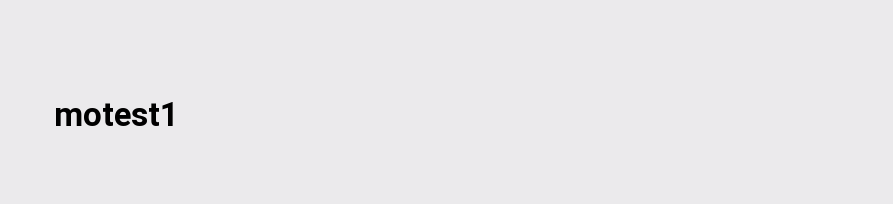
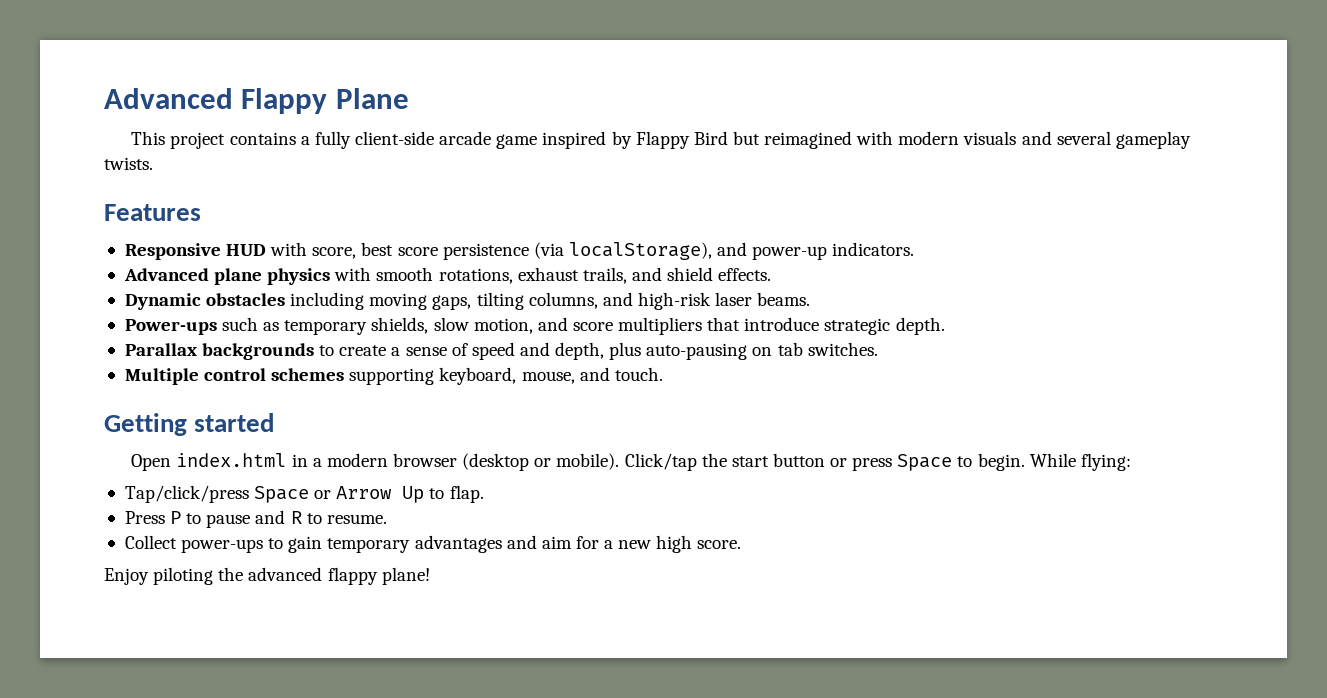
- motest1
+ Advanced Flappy Plane
+ This project contains a fully client-side arcade game inspired by Flappy Bird but reimagined with modern visuals and several gameplay twists.
+ Features
+ Responsive HUD with score, best score persistence (via localStorage), and power-up indicators.
+ Advanced plane physics with smooth rotations, exhaust trails, and shield effects.
+ Dynamic obstacles including moving gaps, tilting columns, and high-risk laser beams.
+ Power-ups such as temporary shields, slow motion, and score multipliers that introduce strategic depth.
+ Parallax backgrounds to create a sense of speed and depth, plus auto-pausing on tab switches.
+ Multiple control schemes supporting keyboard, mouse, and touch.
+ Getting started
+ Open index.html in a modern browser (desktop or mobile). Click/tap the start button or press Space to begin. While flying:
+ Tap/click/press Space or Arrow Up to flap.
+ Press P to pause and R to resume.
+ Collect power-ups to gain temporary advantages and aim for a new high score.
+ Enjoy piloting the advanced flappy plane!

